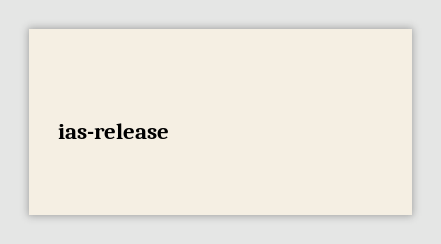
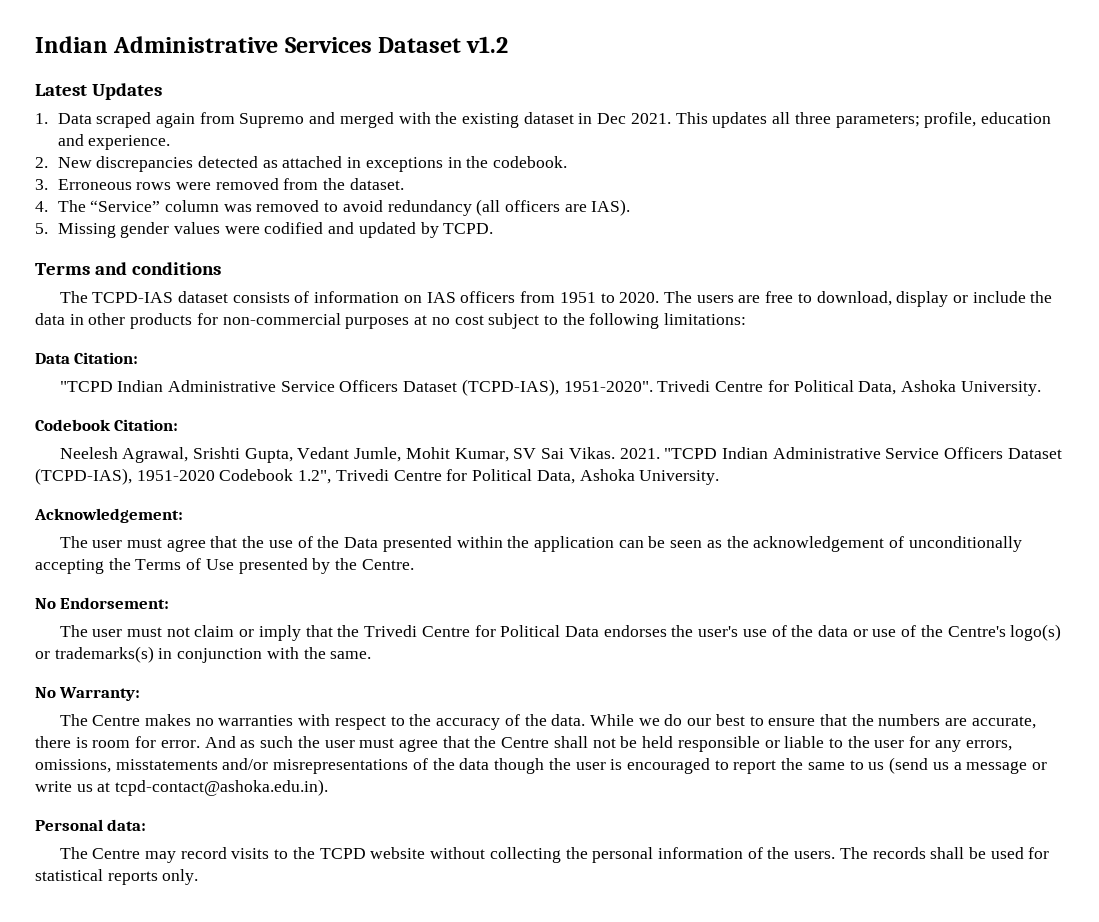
- ias-release
+ Indian Administrative Services Dataset v1.2
+ Latest Updates
+ 1. Data scraped again from Supremo and merged with the existing dataset in Dec 2021. This updates all three parameters; profile, education and experience.
+ 2. New discrepancies detected as attached in exceptions in the codebook.
+ 3. Erroneous rows were removed from the dataset.
+ 4. The “Service” column was removed to avoid redundancy (all officers are IAS).
+ 5. Missing gender values were codified and updated by TCPD.
+ Terms and conditions
+ The TCPD-IAS dataset consists of information on IAS officers from 1951 to 2020. The users are free to download, display or include the data in other products for non-commercial purposes at no cost subject to the following limitations:
+ Data Citation:
+ "TCPD Indian Administrative Service Officers Dataset (TCPD-IAS), 1951-2020". Trivedi Centre for Political Data, Ashoka University.
+ Codebook Citation:
+ Neelesh Agrawal, Srishti Gupta, Vedant Jumle, Mohit Kumar, SV Sai Vikas. 2021. "TCPD Indian Administrative Service Officers Dataset (TCPD-IAS), 1951-2020 Codebook 1.2", Trivedi Centre for Political Data, Ashoka University.
+ Acknowledgement:
+ The user must agree that the use of the Data presented within the application can be seen as the acknowledgement of unconditionally accepting the Terms of Use presented by the Centre.
+ No Endorsement:
+ The user must not claim or imply that the Trivedi Centre for Political Data endorses the user's use of the data or use of the Centre's logo(s) or trademarks(s) in conjunction with the same.
+ No Warranty:
+ The Centre makes no warranties with respect to the accuracy of the data. While we do our best to ensure that the numbers are accurate, there is room for error. And as such the user must agree that the Centre shall not be held responsible or liable to the user for any errors, omissions, misstatements and/or misrepresentations of the data though the user is encouraged to report the same to us (send us a message or write us at tcpd-contact@ashoka.edu.in).
+ Personal data:
+ The Centre may record visits to the TCPD website without collecting the personal information of the users. The records shall be used for statistical reports only.

